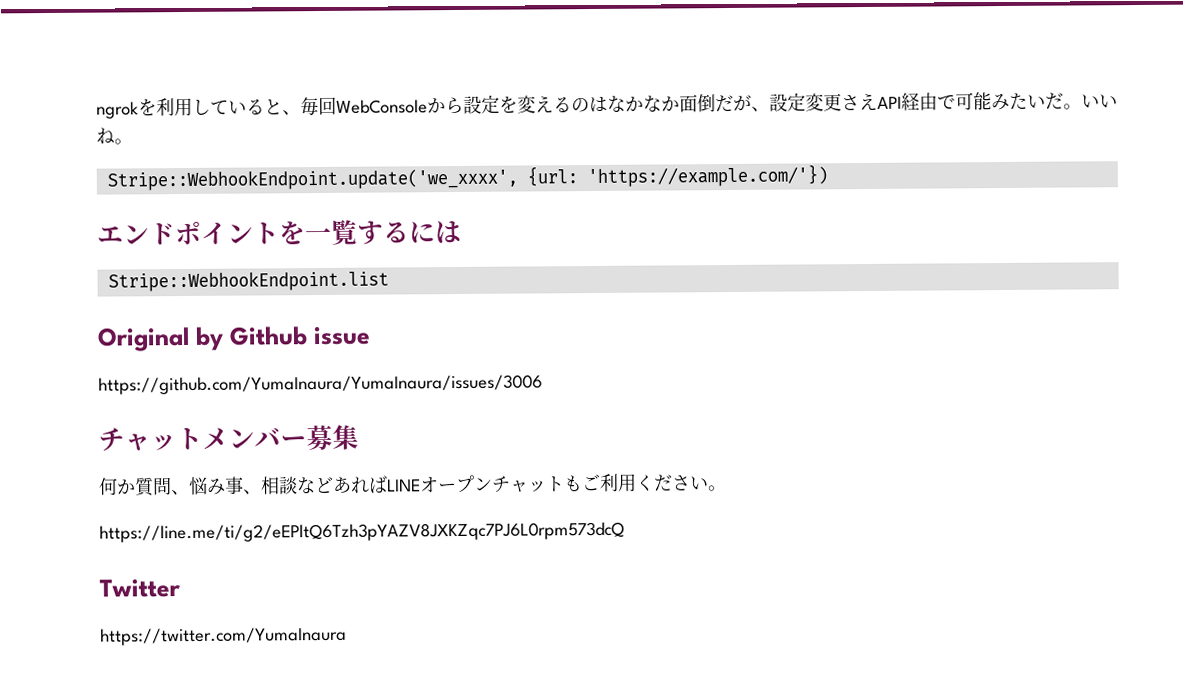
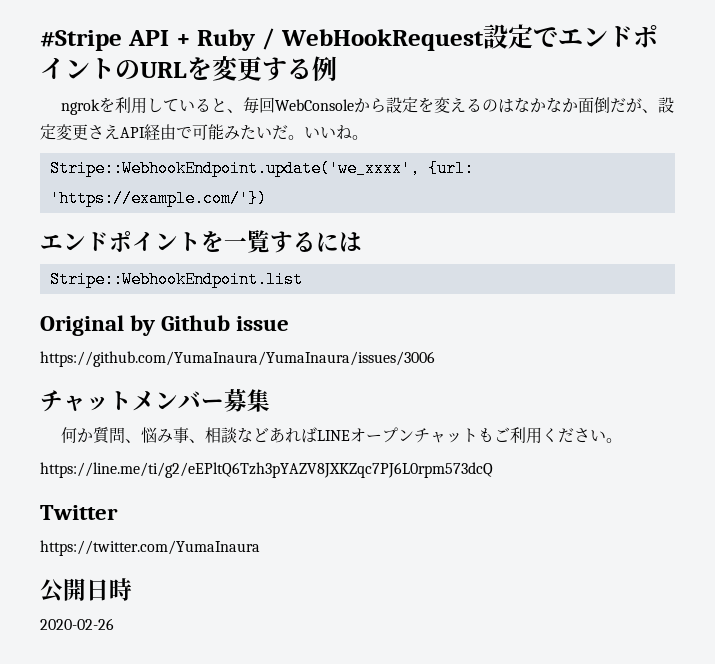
+ #Stripe API + Ruby / WebHookRequest設定でエンドポイントのURLを変更する例
+ 公開日時
+ 2020-02-26

